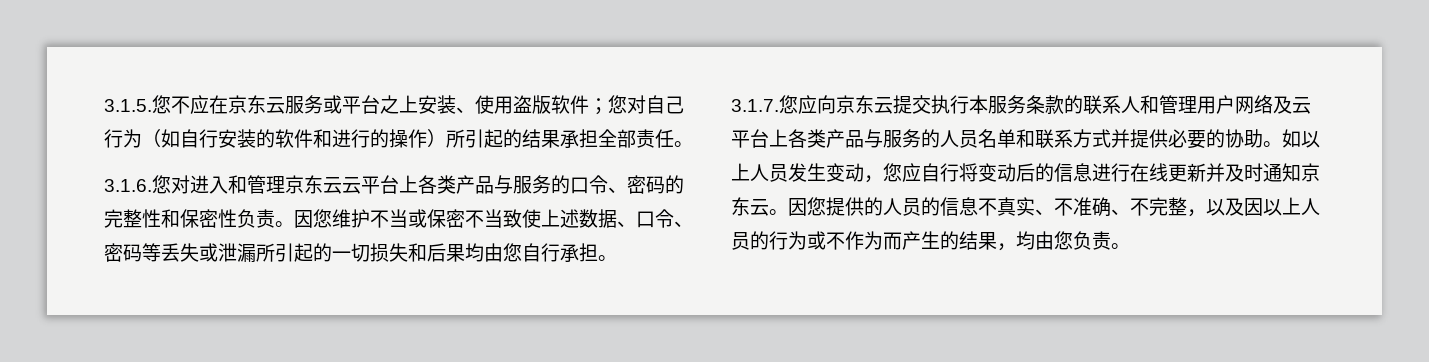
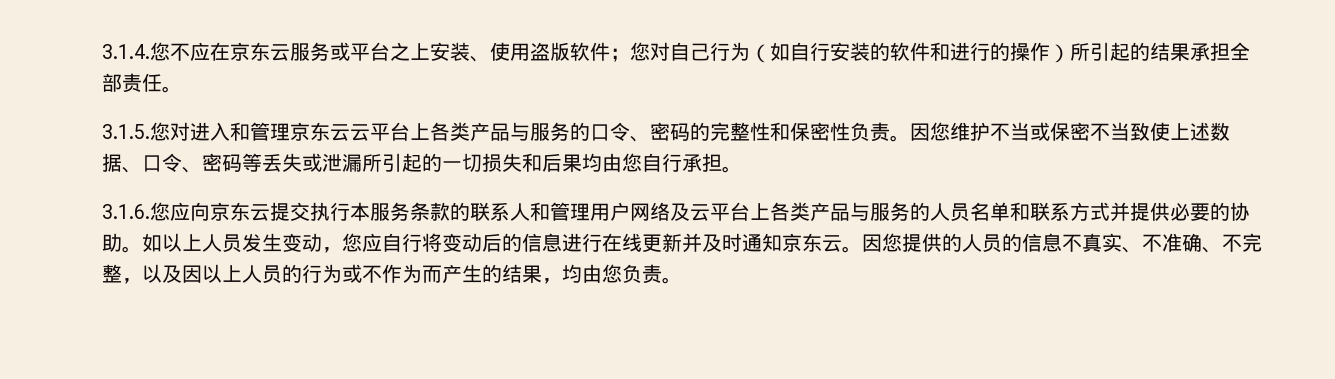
- 3.1.5.您不应在京东云服务或平台之上安装、使用盗版软件；您对自己行为（如自行安装的软件和进行的操作）所引起的结果承担全部责任。
+ 3.1.4.您不应在京东云服务或平台之上安装、使用盗版软件；您对自己行为（如自行安装的软件和进行的操作）所引起的结果承担全部责任。
- 3.1.6.您对进入和管理京东云云平台上各类产品与服务的口令、密码的完整性和保密性负责。
+ 3.1.5.您对进入和管理京东云云平台上各类产品与服务的口令、密码的完整性和保密性负责。
- 3.1.7.您应向京东云提交执行本服务条款的联系人和管理用户网络及云平台上各类产品与服务的人员名单和联系方式并提供必要的协助。
+ 3.1.6.您应向京东云提交执行本服务条款的联系人和管理用户网络及云平台上各类产品与服务的人员名单和联系方式并提供必要的协助。

